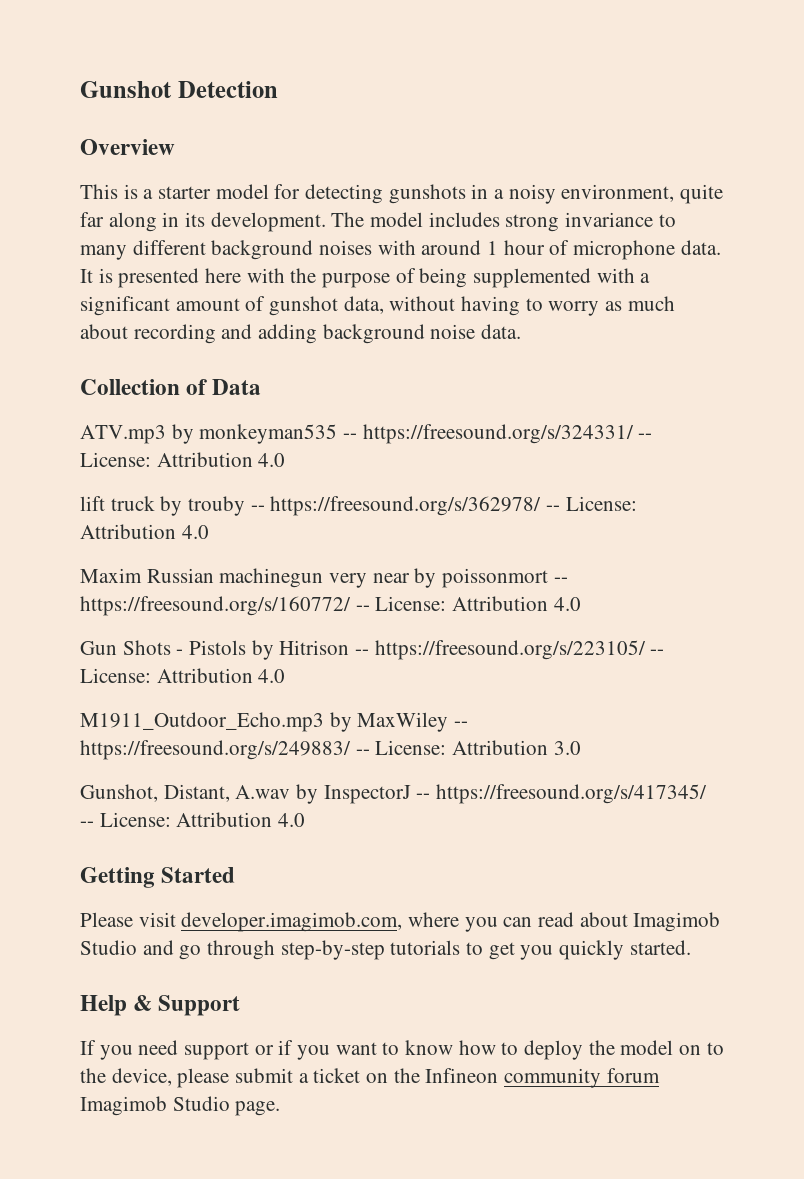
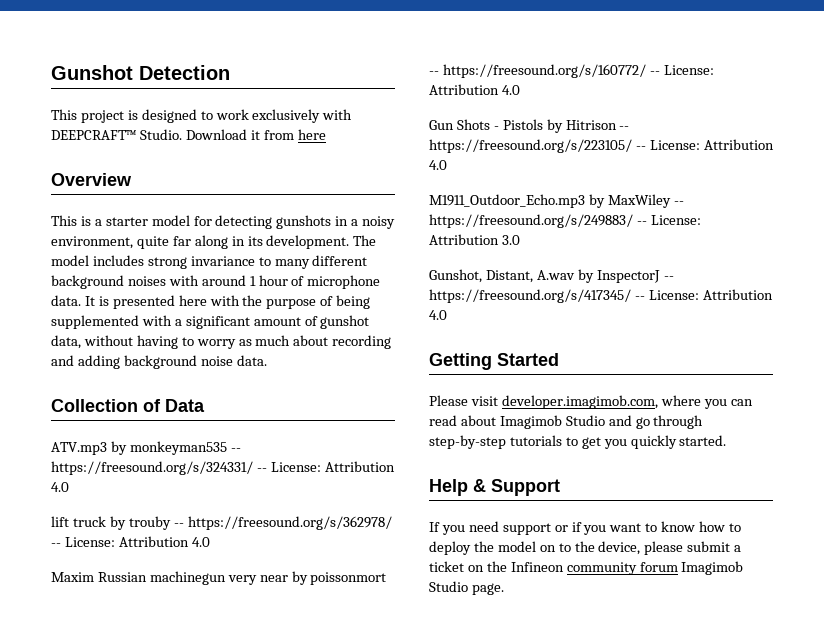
+ This project is designed to work exclusively with DEEPCRAFT™ Studio. Download it from here

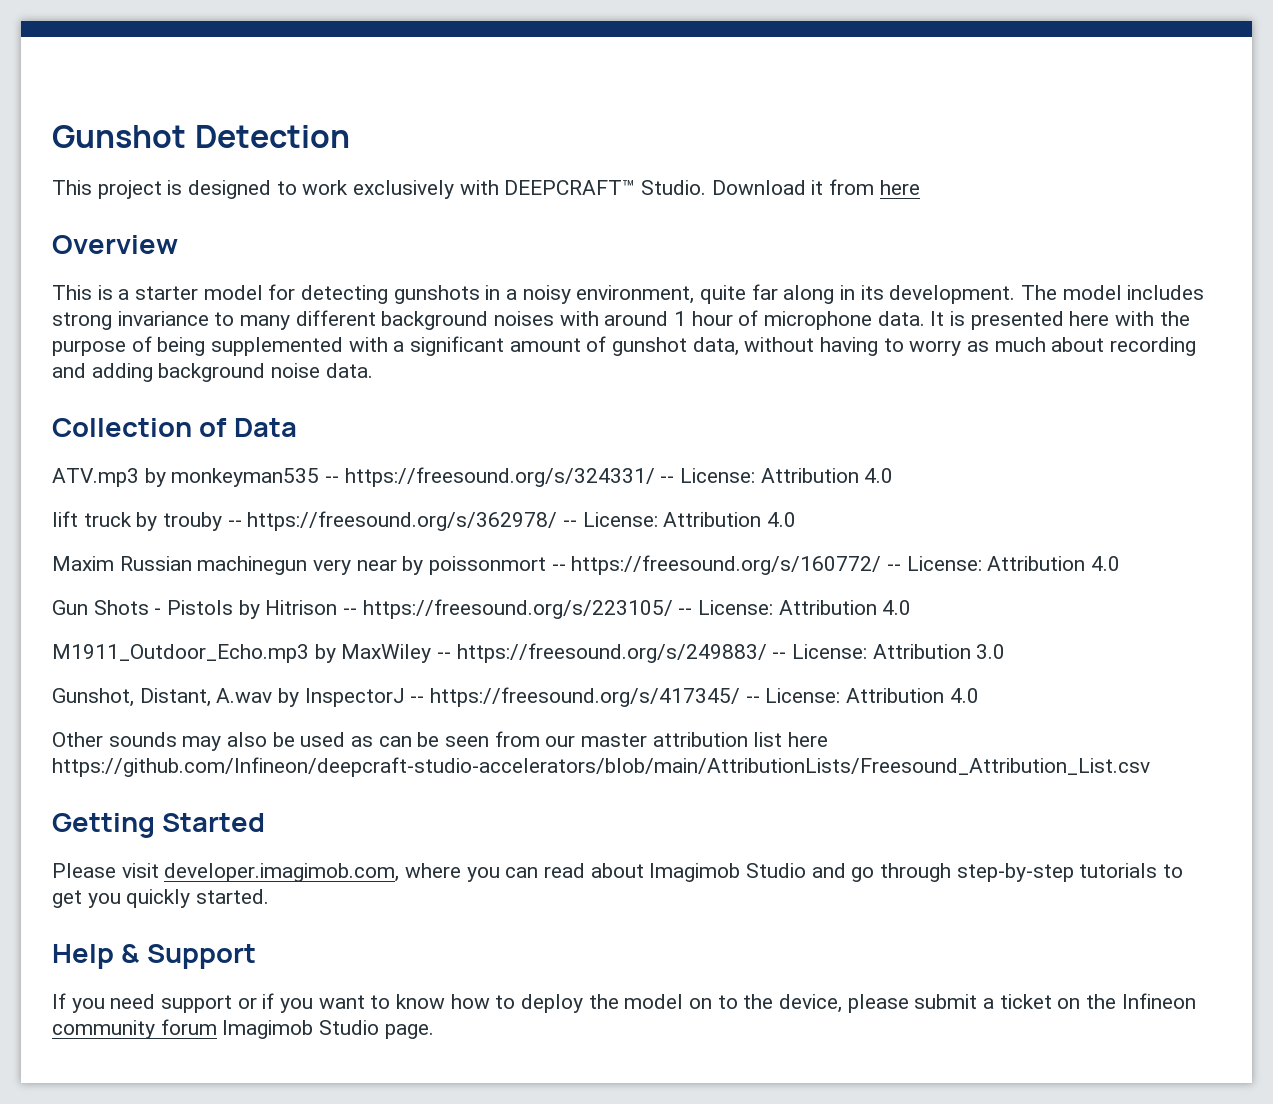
+ Other sounds may also be used as can be seen from our master attribution list here https://github.com/Infineon/deepcraft-studio-accelerators/blob/main/AttributionLists/Freesound_Attribution_List.csv

